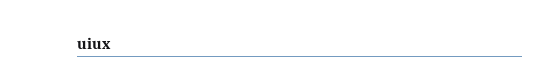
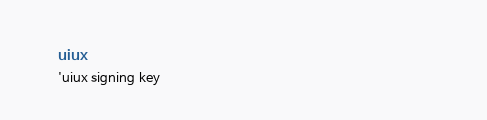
+ 'uiux signing key

